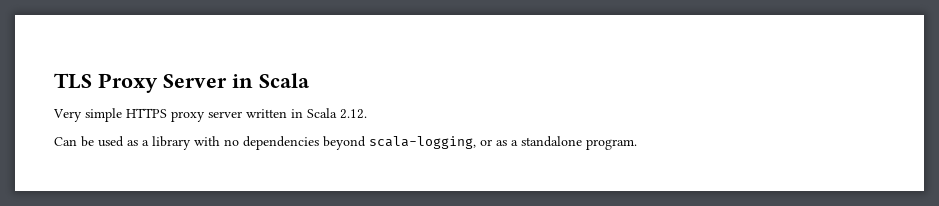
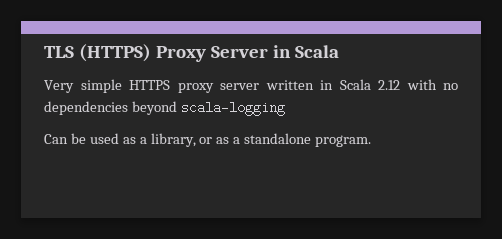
- TLS Proxy Server in Scala
+ TLS (HTTPS) Proxy Server in Scala
- Very simple HTTPS proxy server written in Scala 2.12.
+ Very simple HTTPS proxy server written in Scala 2.12 with no dependencies beyond scala-logging
- Can be used as a library with no dependencies beyond scala-logging, or as a standalone program.
+ Can be used as a library, or as a standalone program.

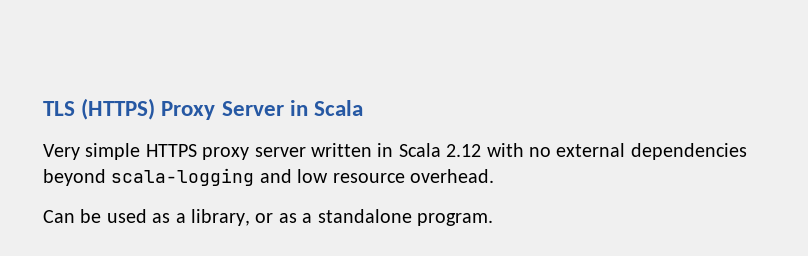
- Very simple HTTPS proxy server written in Scala 2.12 with no dependencies beyond scala-logging
+ Very simple HTTPS proxy server written in Scala 2.12 with no external dependencies beyond scala-logging and low resource overhead.

